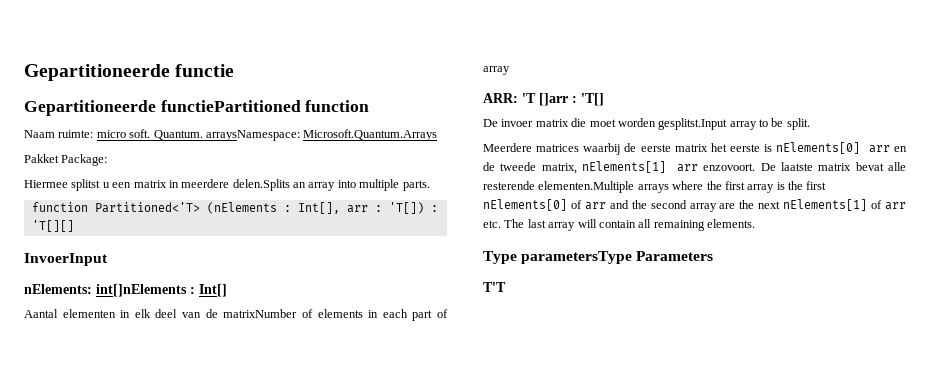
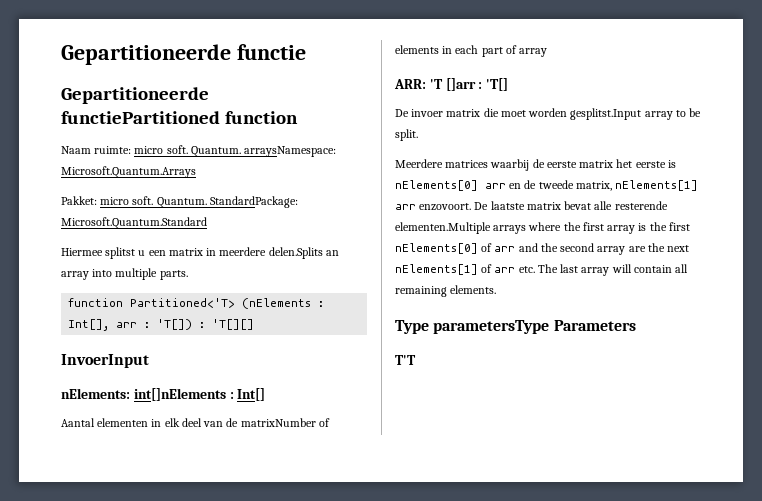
- Pakket Package:
+ Pakket: micro soft. Quantum. StandardPackage: Microsoft.Quantum.Standard

